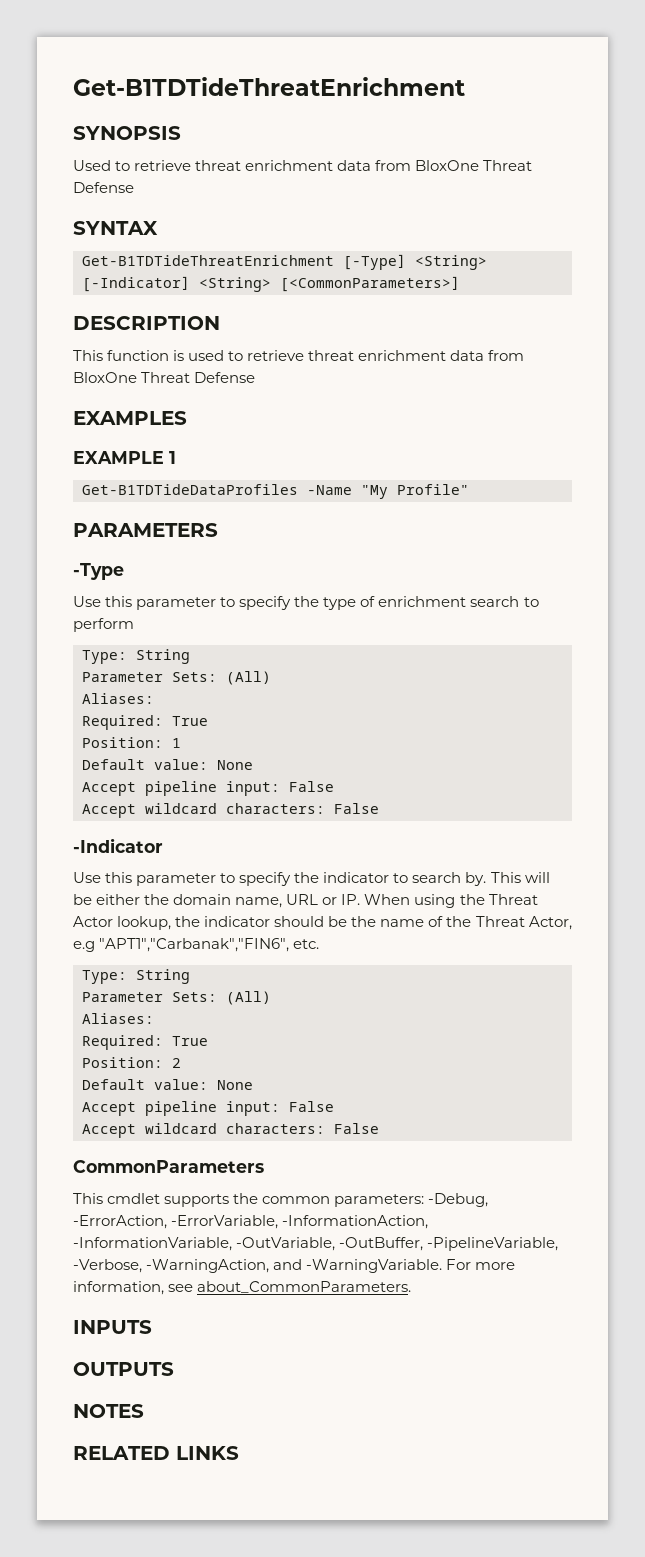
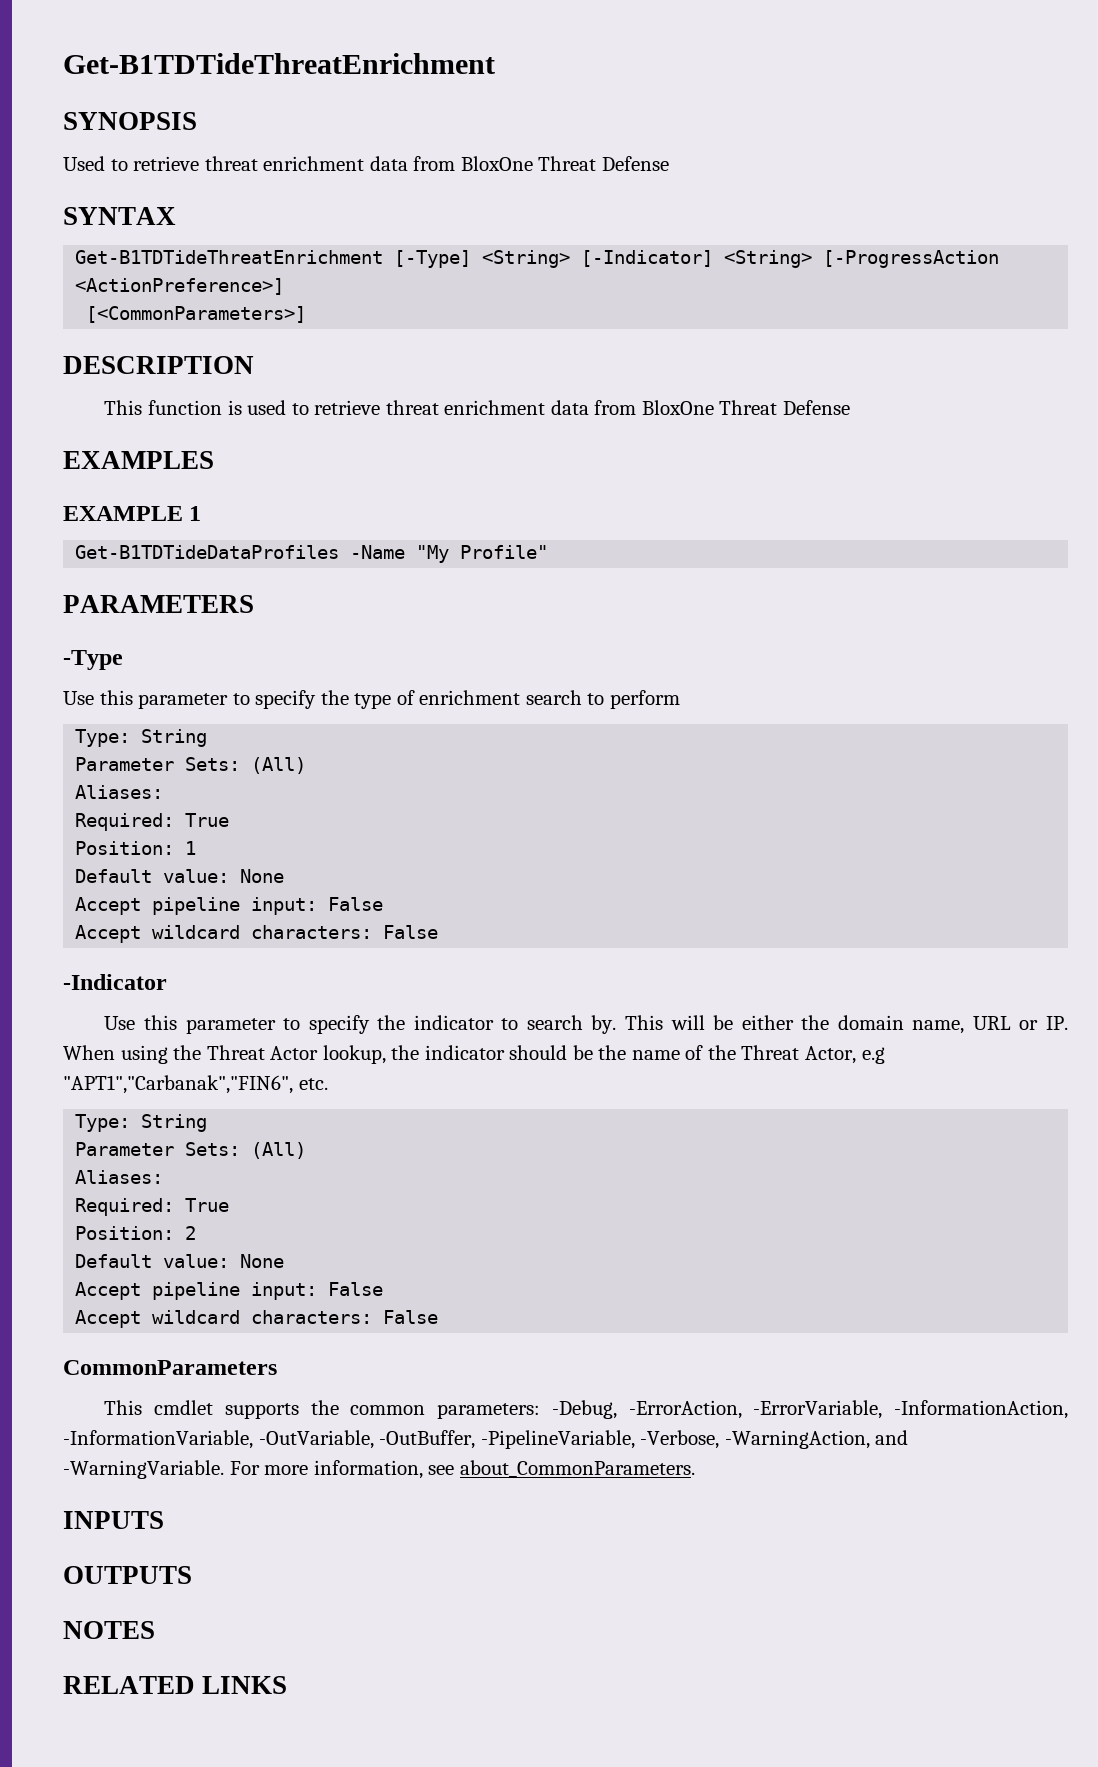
- Get-B1TDTideThreatEnrichment [-Type] <String> [-Indicator] <String> [<CommonParameters>]
+ Get-B1TDTideThreatEnrichment [-Type] <String> [-Indicator] <String> [-ProgressAction <ActionPreference>]
+ [<CommonParameters>]

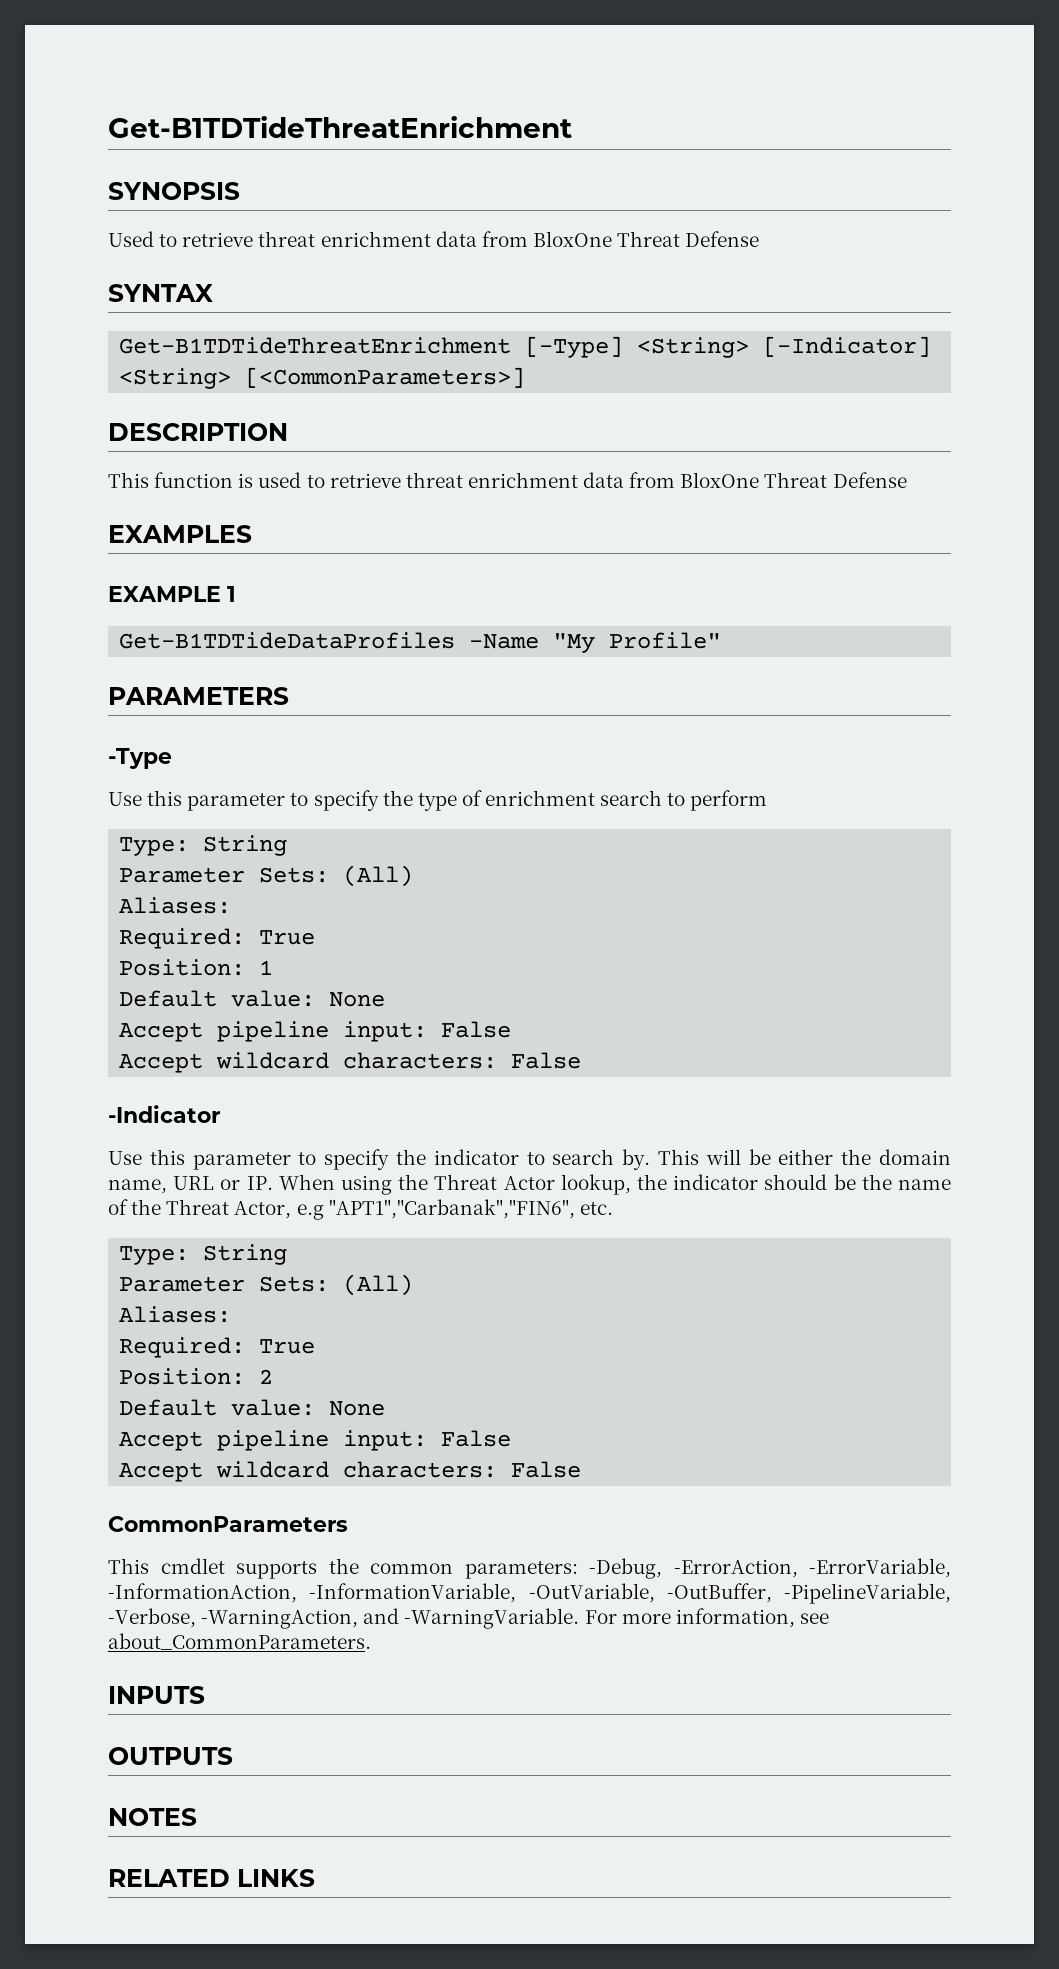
- Get-B1TDTideThreatEnrichment [-Type] <String> [-Indicator] <String> [-ProgressAction <ActionPreference>]
- [<CommonParameters>]
+ Get-B1TDTideThreatEnrichment [-Type] <String> [-Indicator] <String> [<CommonParameters>]

